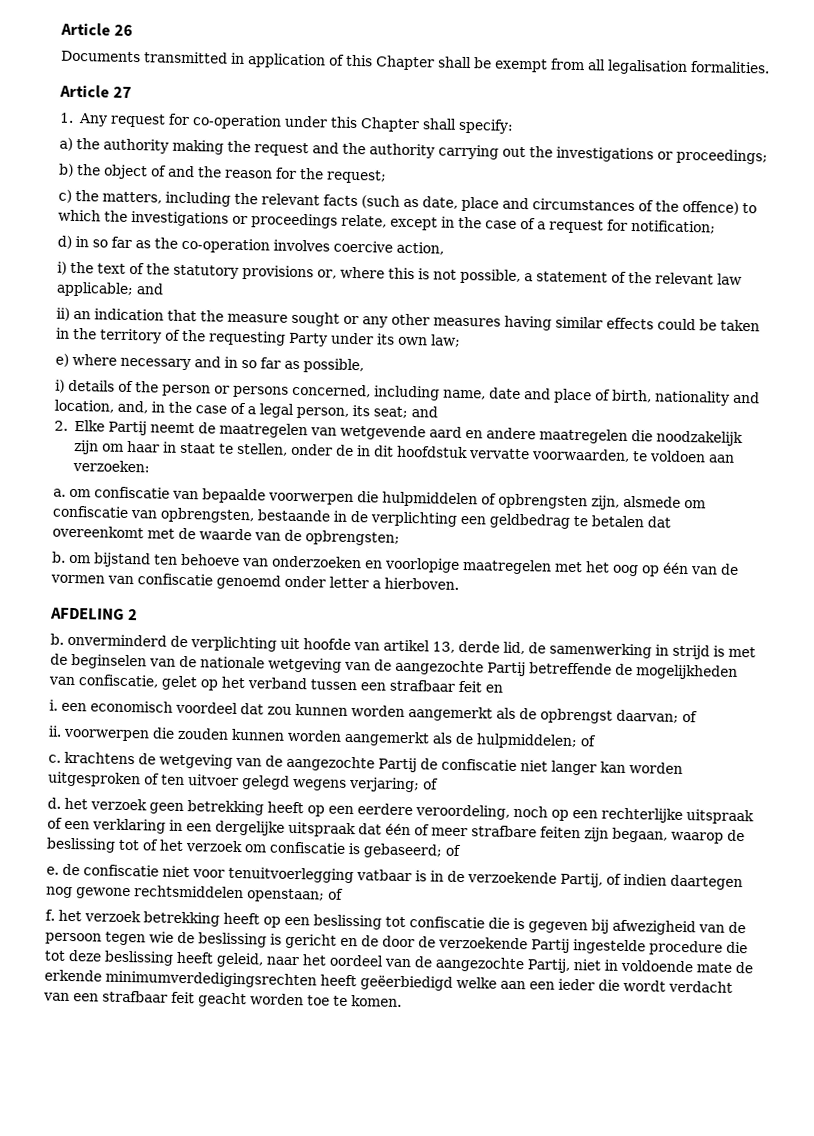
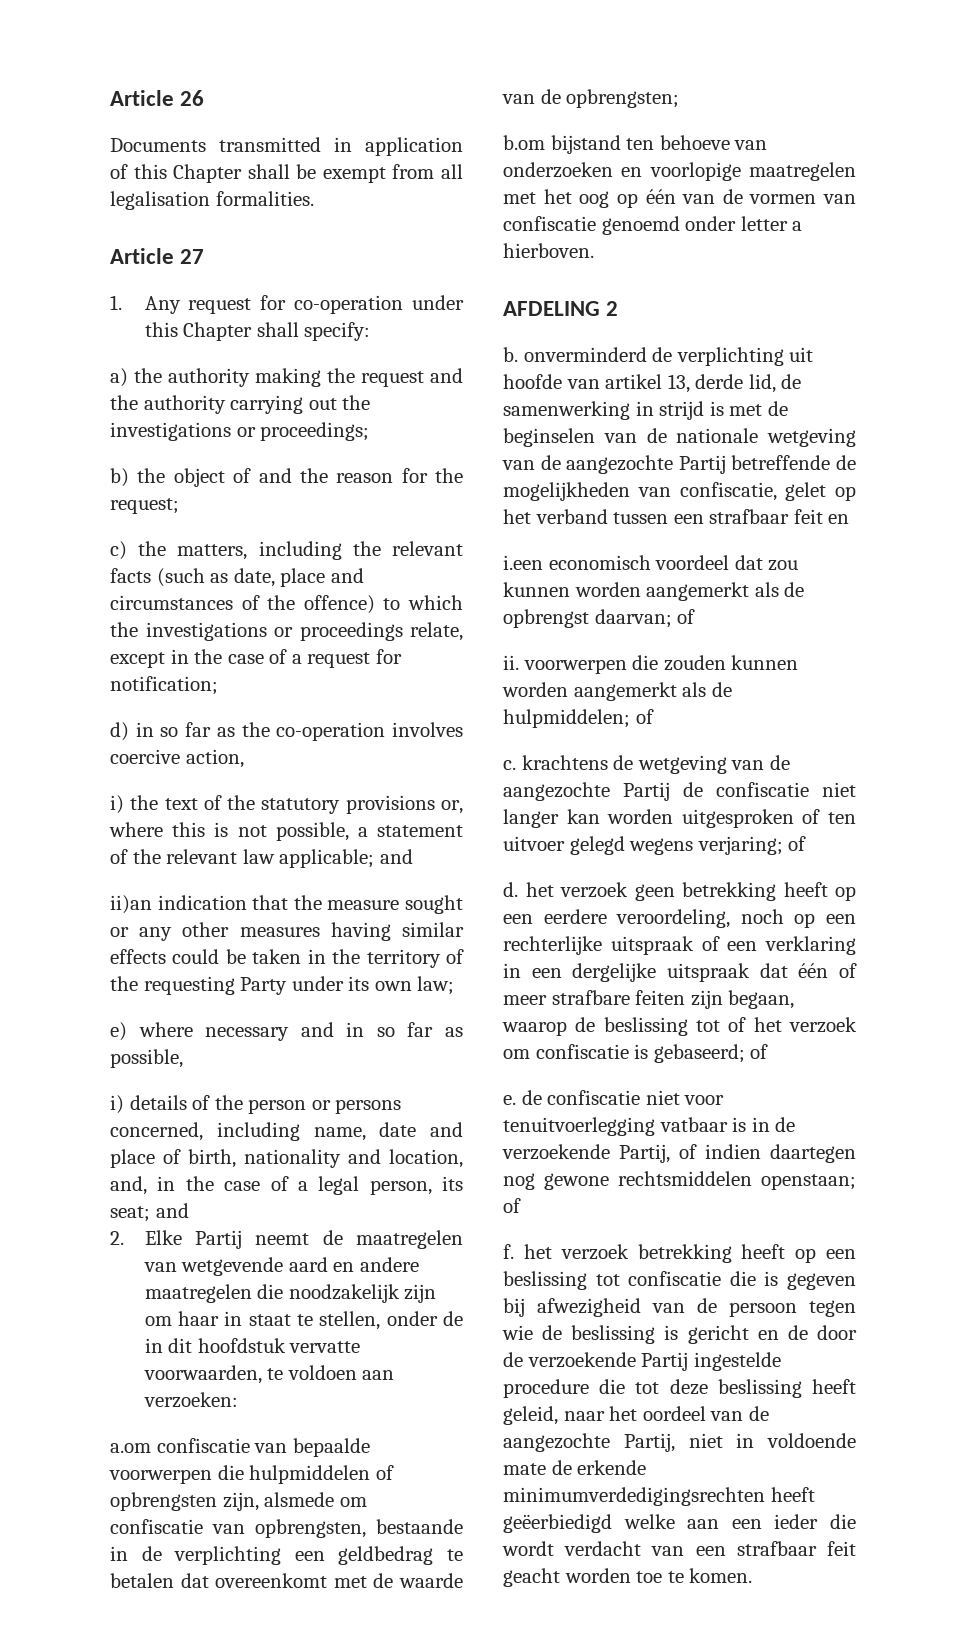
- ii) an indication that the measure sought or any other measures having similar effects could be taken in the territory of the requesting Party under its own law;
+ ii)an indication that the measure sought or any other measures having similar effects could be taken in the territory of the requesting Party under its own law;
- a. om confiscatie van bepaalde voorwerpen die hulpmiddelen of opbrengsten zijn, alsmede om confiscatie van opbrengsten, bestaande in de verplichting een geldbedrag te betalen dat overeenkomt met de waarde van de opbrengsten;
+ a.om confiscatie van bepaalde voorwerpen die hulpmiddelen of opbrengsten zijn, alsmede om confiscatie van opbrengsten, bestaande in de verplichting een geldbedrag te betalen dat overeenkomt met de waarde van de opbrengsten;
- b. om bijstand ten behoeve van onderzoeken en voorlopige maatregelen met het oog op één van de vormen van confiscatie genoemd onder letter a hierboven.
+ b.om bijstand ten behoeve van onderzoeken en voorlopige maatregelen met het oog op één van de vormen van confiscatie genoemd onder letter a hierboven.
- i. een economisch voordeel dat zou kunnen worden aangemerkt als de opbrengst daarvan; of
+ i.een economisch voordeel dat zou kunnen worden aangemerkt als de opbrengst daarvan; of

